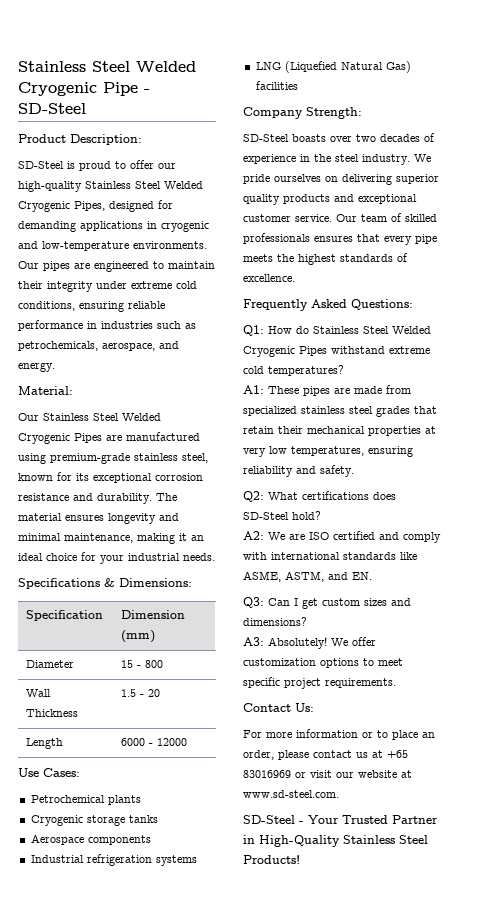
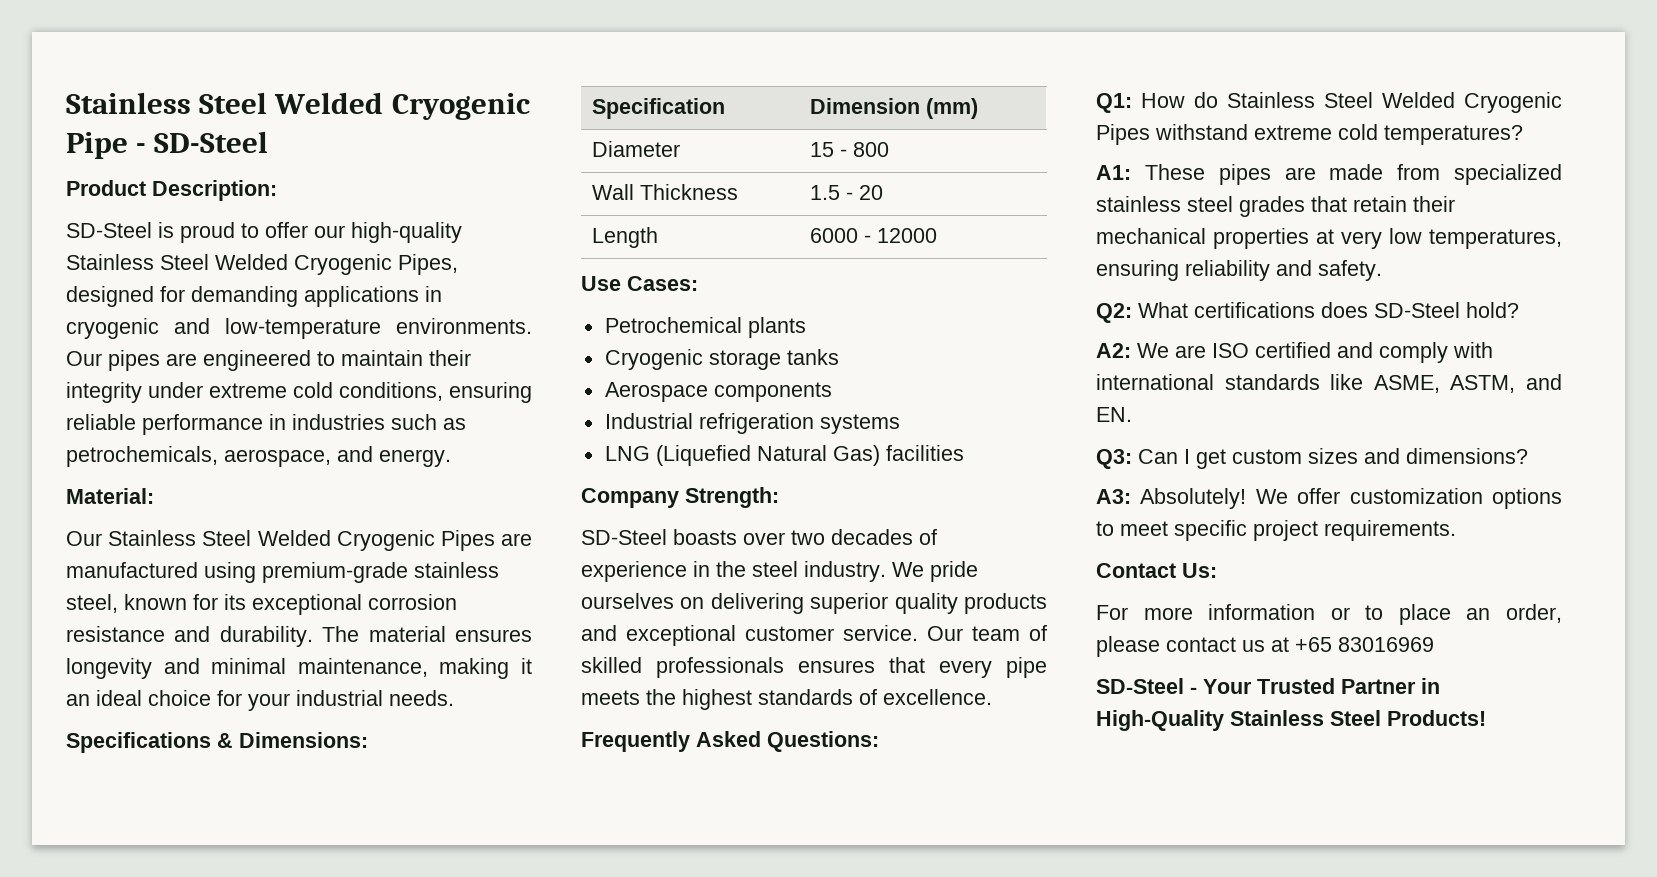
- For more information or to place an order, please contact us at +65 83016969 or visit our website at www.sd-steel.com.
+ For more information or to place an order, please contact us at +65 83016969

